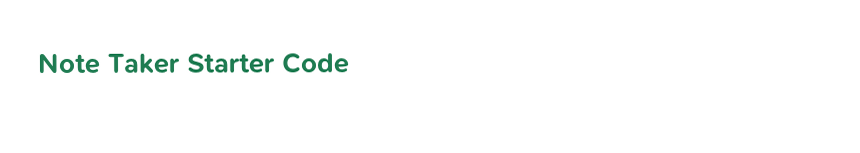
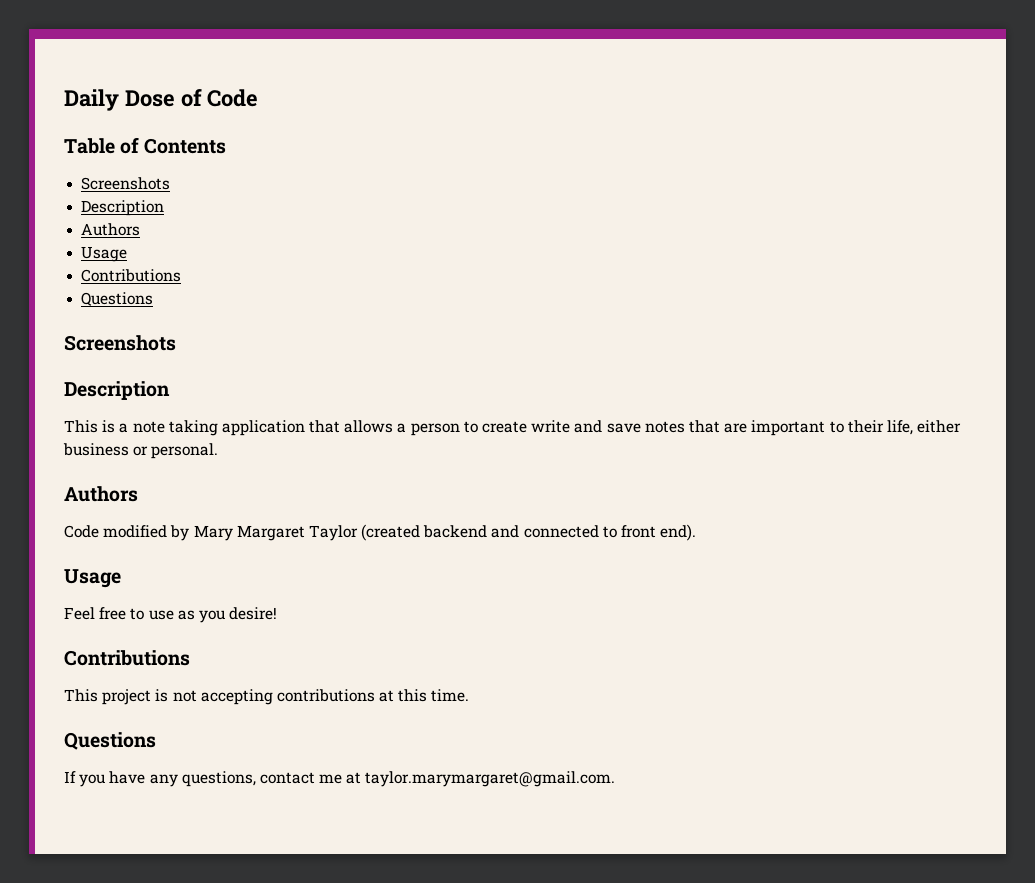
- Note Taker Starter Code
+ Daily Dose of Code
+ Table of Contents
+ Screenshots
+ Description
+ Authors
+ Usage
+ Contributions
+ Questions
+ Screenshots
+ Description
+ This is a note taking application that allows a person to create write and save notes that are important to their life, either business or personal.
+ Authors
+ Code modified by Mary Margaret Taylor (created backend and connected to front end).
+ Usage
+ Feel free to use as you desire!
+ Contributions
+ This project is not accepting contributions at this time.
+ Questions
+ If you have any questions, contact me at taylor.marymargaret@gmail.com.

